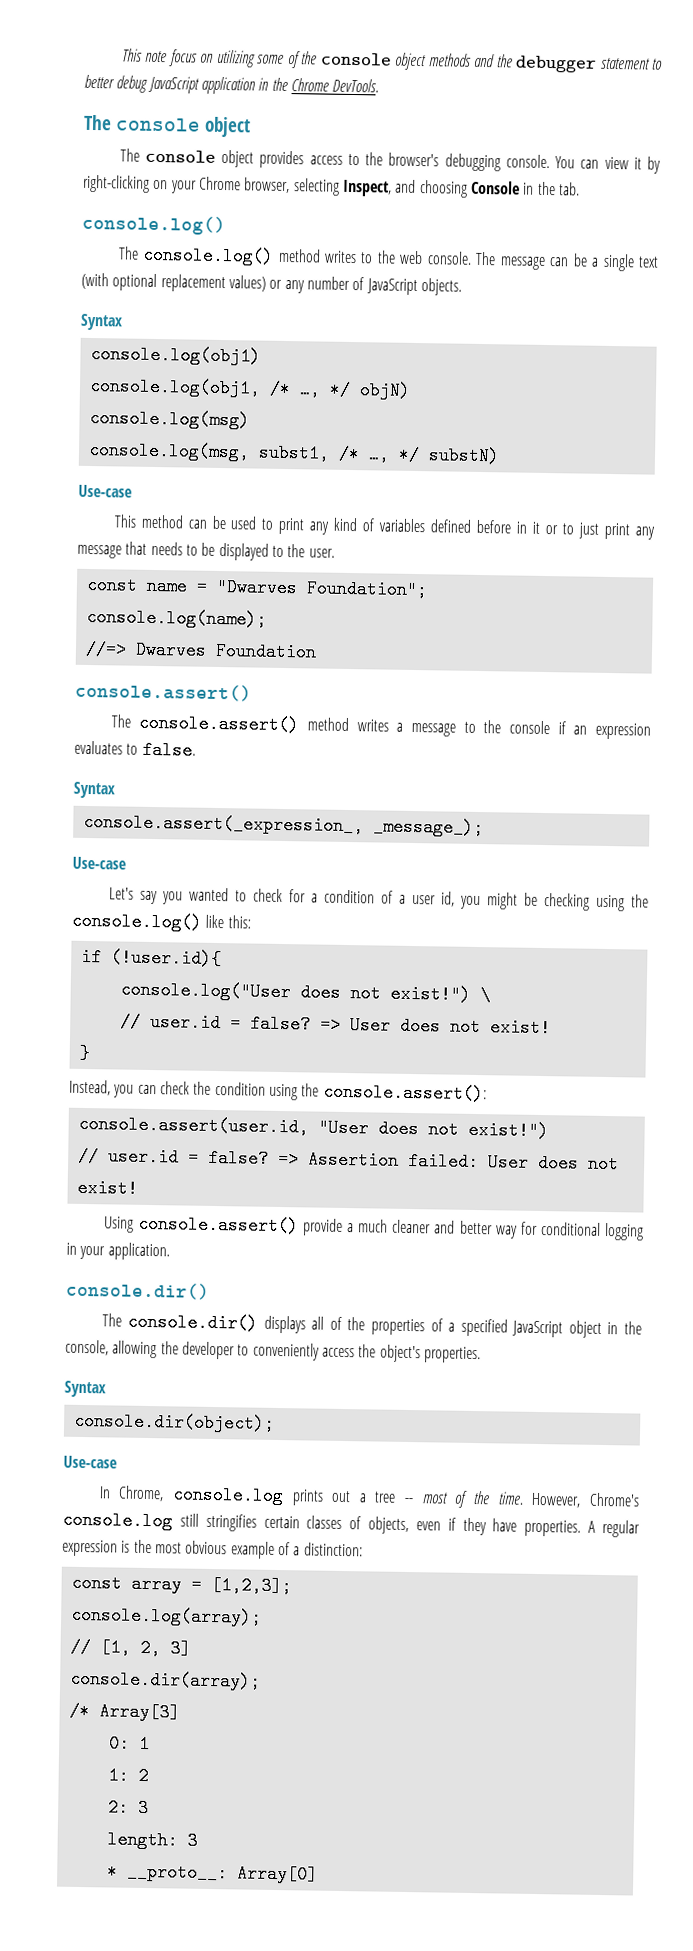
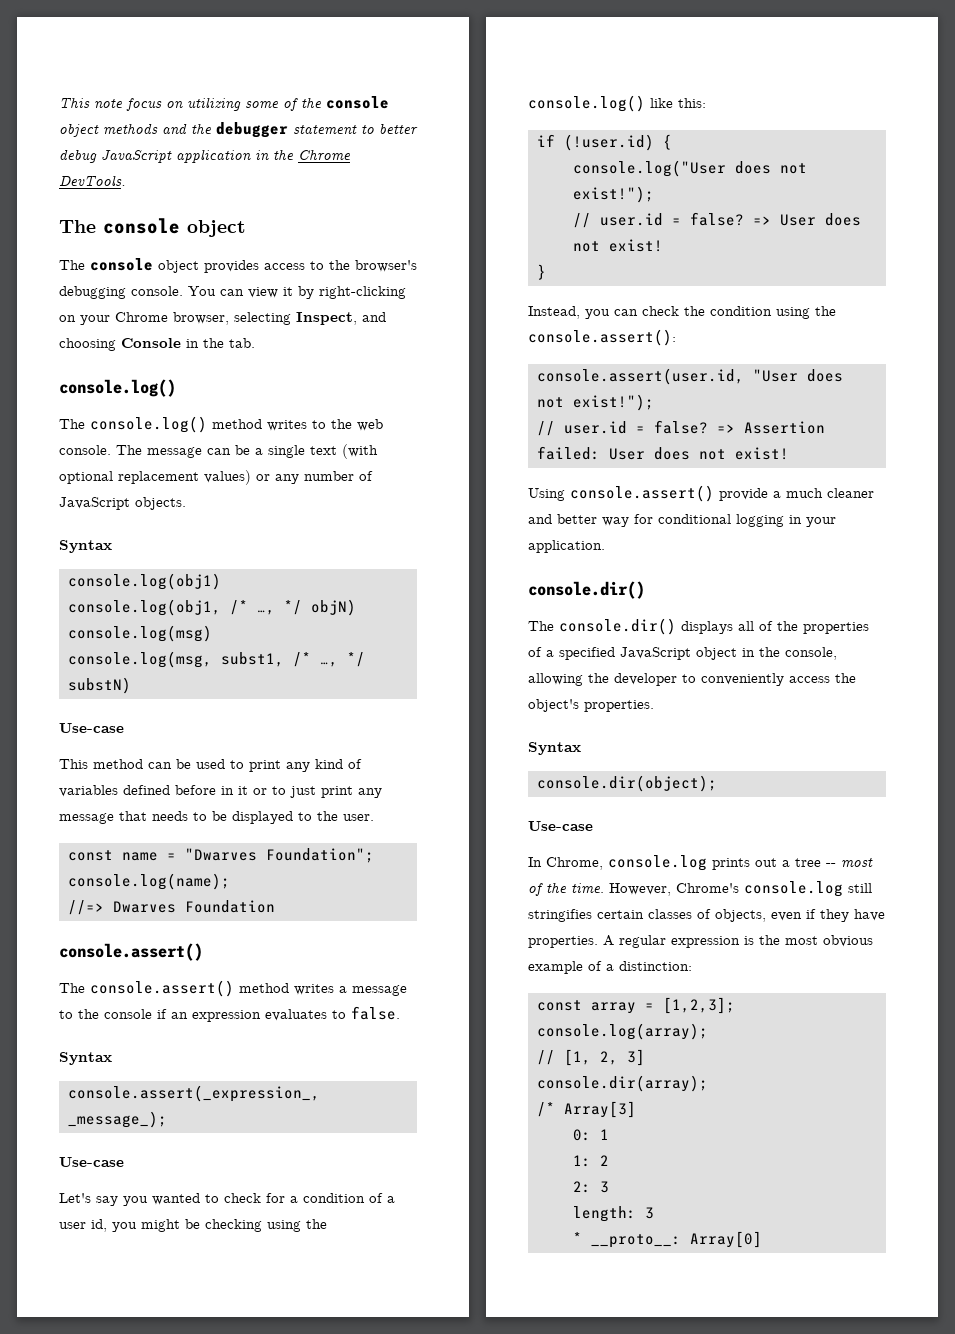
- if (!user.id){
+ if (!user.id) {
- console.log("User does not exist!") \
+ console.log("User does not exist!");
- console.assert(user.id, "User does not exist!")
+ console.assert(user.id, "User does not exist!");

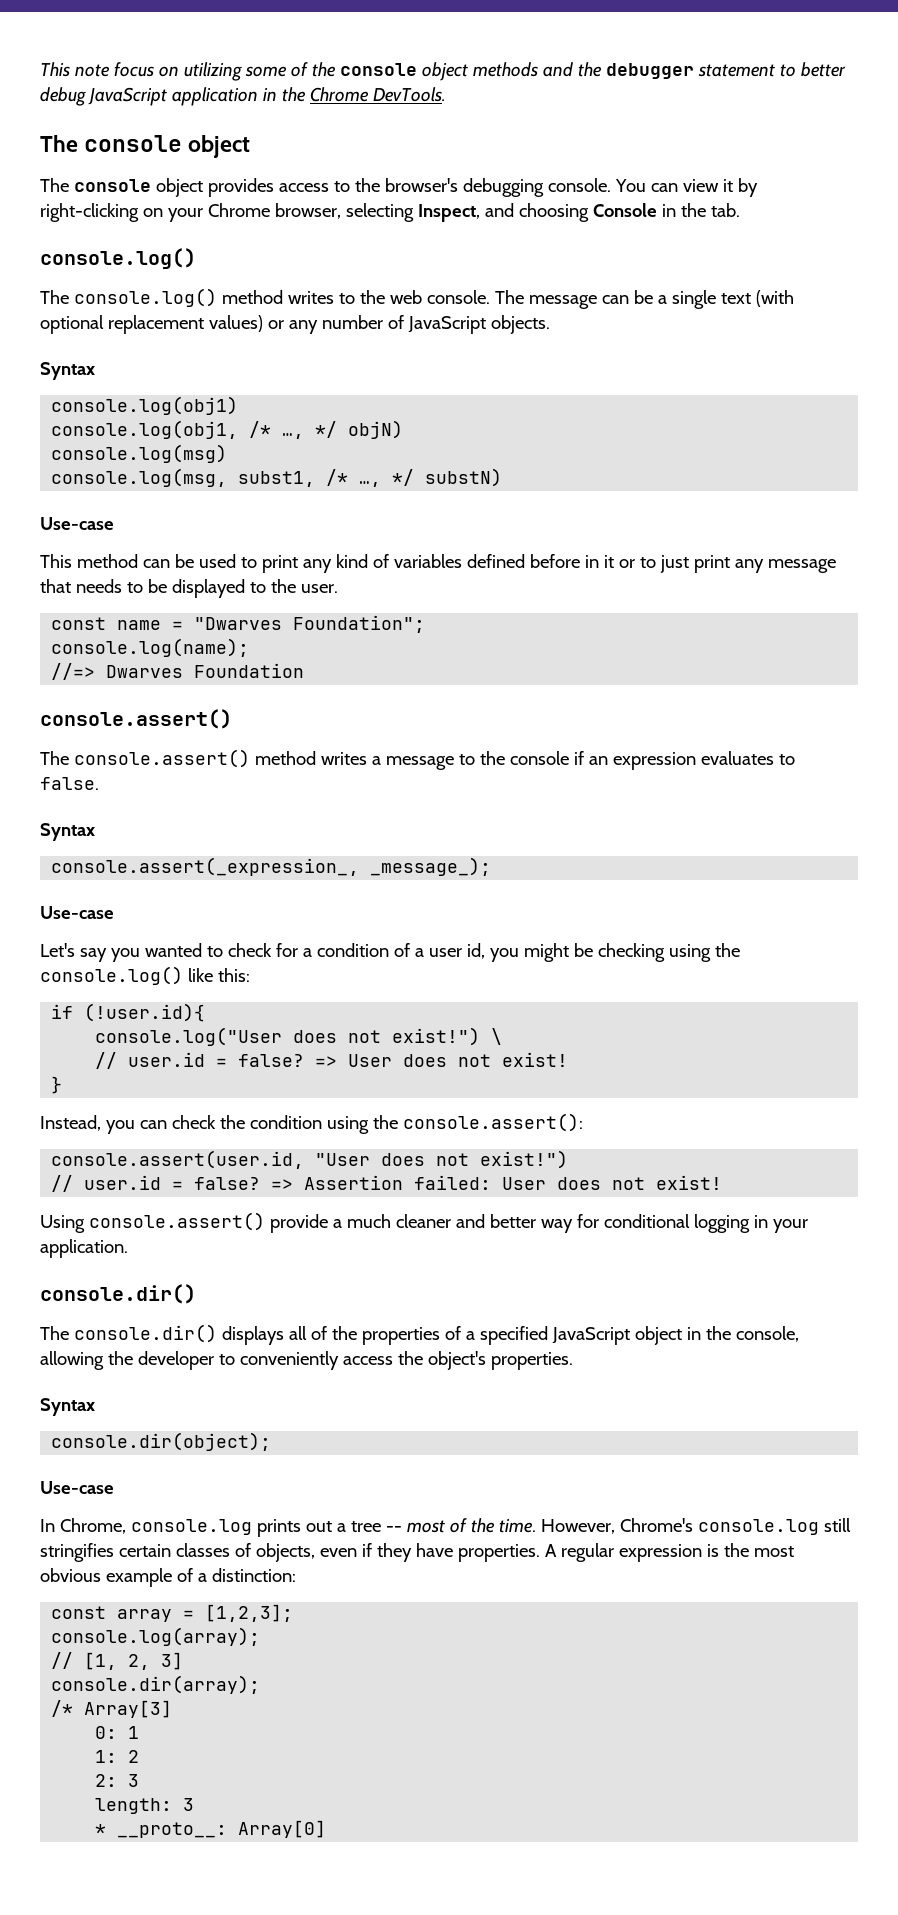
- if (!user.id) {
+ if (!user.id){
- console.log("User does not exist!");
+ console.log("User does not exist!") \
- console.assert(user.id, "User does not exist!");
+ console.assert(user.id, "User does not exist!")

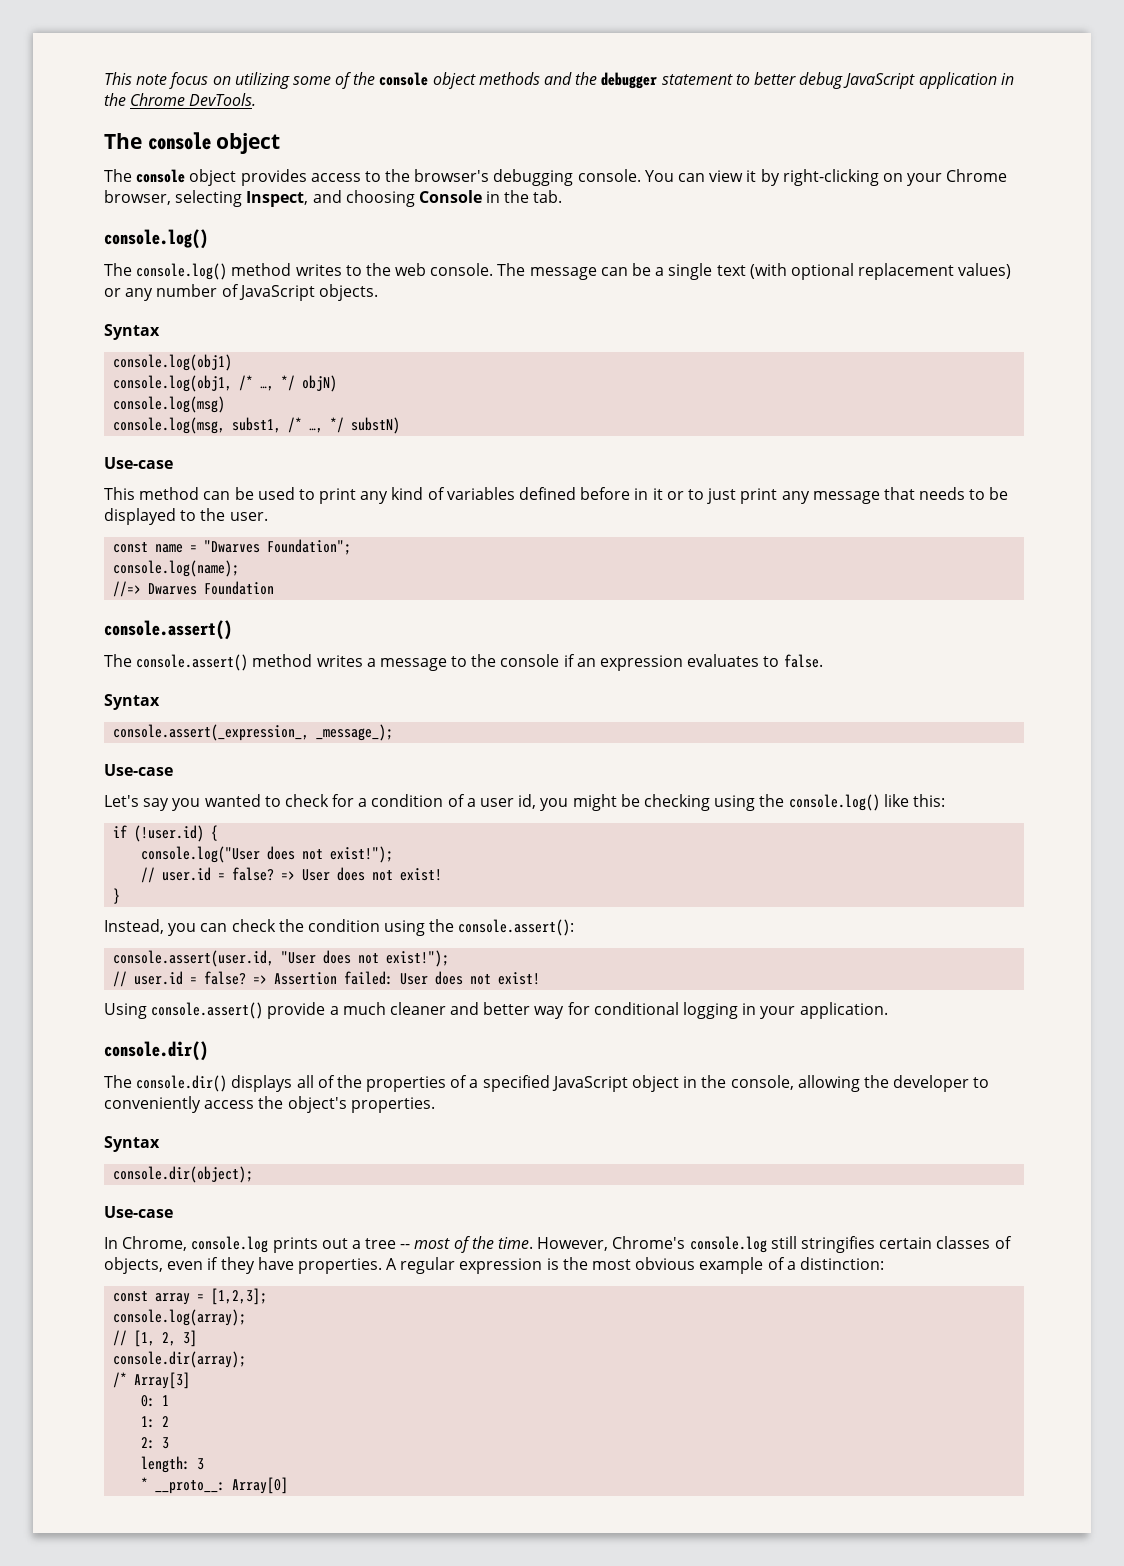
- if (!user.id){
+ if (!user.id) {
- console.log("User does not exist!") \
+ console.log("User does not exist!");
- console.assert(user.id, "User does not exist!")
+ console.assert(user.id, "User does not exist!");

